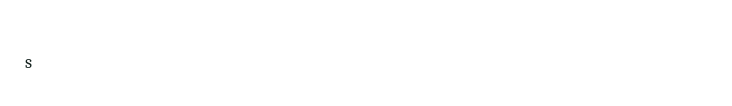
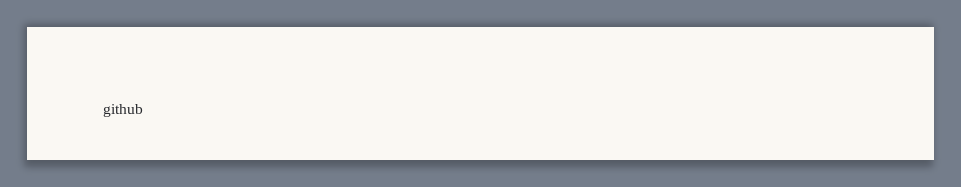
- s
+ github

